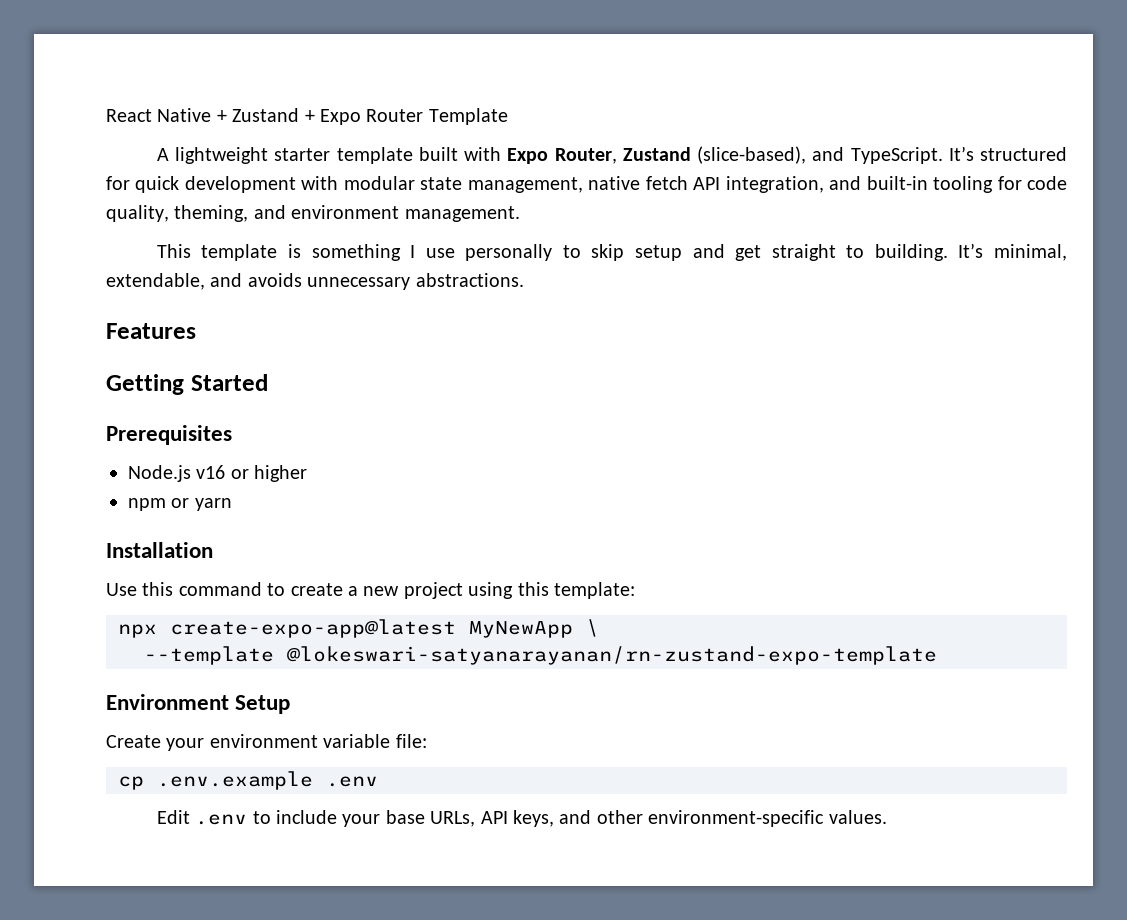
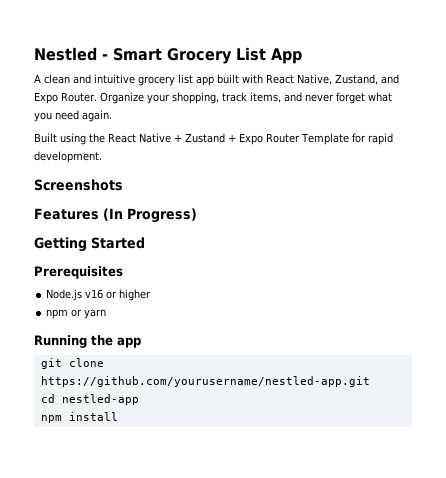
- React Native + Zustand + Expo Router Template
- A lightweight starter template built with Expo Router, Zustand (slice-based), and TypeScript. It’s structured for quick development with modular state management, native fetch API integration, and built-in tooling for code quality, theming, and environment management.
- This template is something I use personally to skip setup and get straight to building. It’s minimal, extendable, and avoids unnecessary abstractions.
+ Nestled - Smart Grocery List App
+ A clean and intuitive grocery list app built with React Native, Zustand, and Expo Router. Organize your shopping, track items, and never forget what you need again.
+ Built using the React Native + Zustand + Expo Router Template for rapid development.
+ Screenshots
- Features
+ Features (In Progress)
- Installation
- Use this command to create a new project using this template:
- npx create-expo-app@latest MyNewApp \
- --template @lokeswari-satyanarayanan/rn-zustand-expo-template
- Environment Setup
- Create your environment variable file:
- cp .env.example .env
- Edit .env to include your base URLs, API keys, and other environment-specific values.
+ Running the app
+ git clone https://github.com/yourusername/nestled-app.git
+ cd nestled-app
+ npm install

